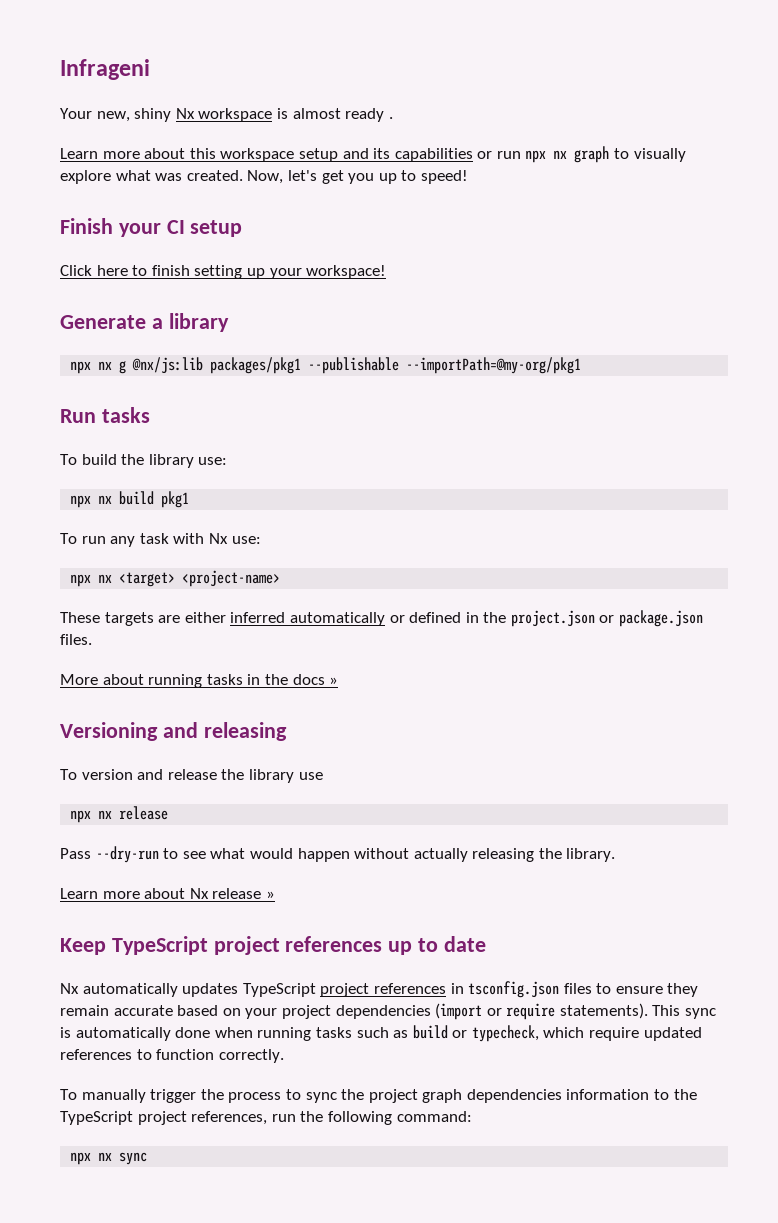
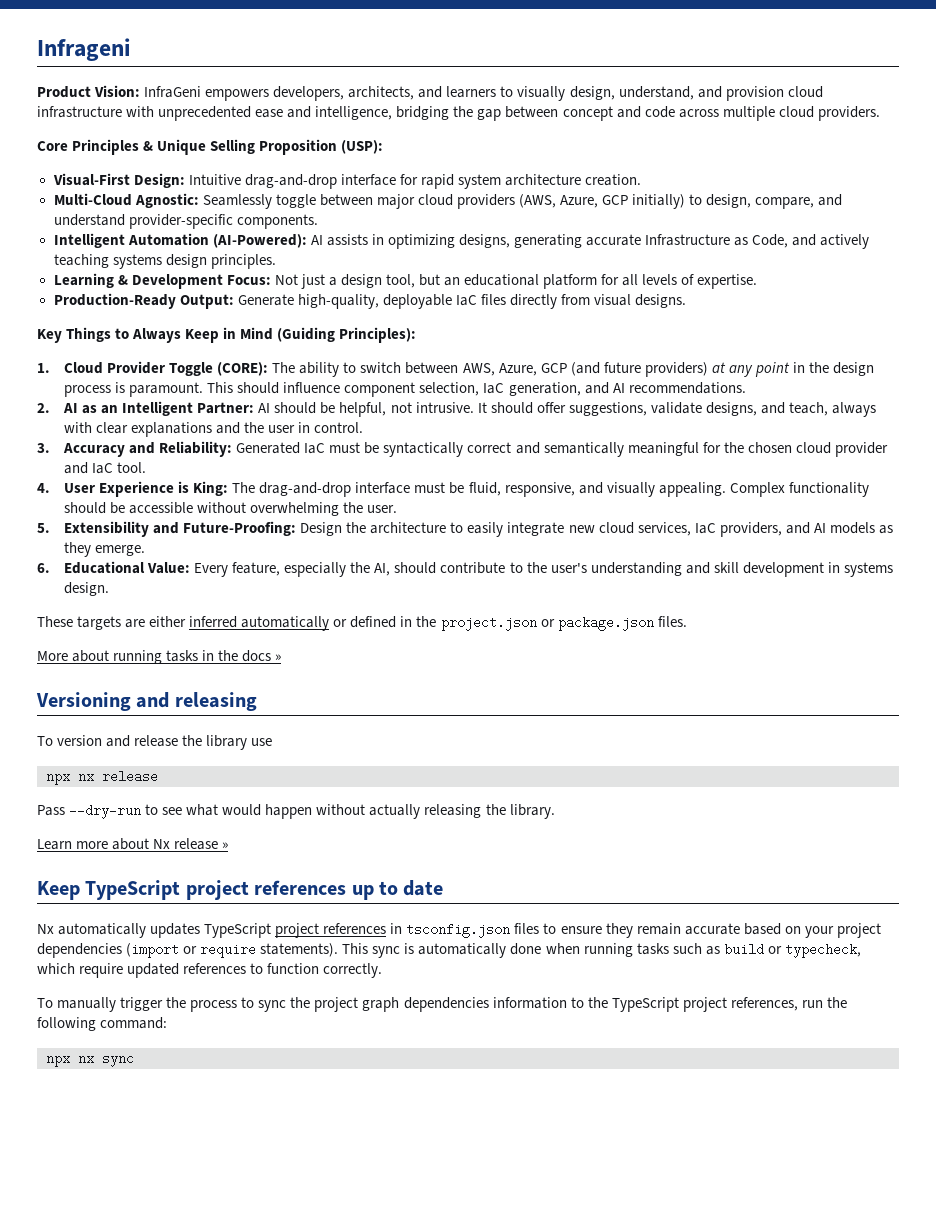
- Your new, shiny Nx workspace is almost ready .
- Learn more about this workspace setup and its capabilities or run npx nx graph to visually explore what was created. Now, let's get you up to speed!
- Finish your CI setup
- Click here to finish setting up your workspace!
- Generate a library
- npx nx g @nx/js:lib packages/pkg1 --publishable --importPath=@my-org/pkg1
- Run tasks
- To build the library use:
- npx nx build pkg1
- To run any task with Nx use:
- npx nx <target> <project-name>
+ Product Vision: InfraGeni empowers developers, architects, and learners to visually design, understand, and provision cloud infrastructure with unprecedented ease and intelligence, bridging the gap between concept and code across multiple cloud providers.
+ Core Principles & Unique Selling Proposition (USP):
+ Visual-First Design: Intuitive drag-and-drop interface for rapid system architecture creation.
+ Multi-Cloud Agnostic: Seamlessly toggle between major cloud providers (AWS, Azure, GCP initially) to design, compare, and understand provider-specific components.
+ Intelligent Automation (AI-Powered): AI assists in optimizing designs, generating accurate Infrastructure as Code, and actively teaching systems design principles.
+ Learning & Development Focus: Not just a design tool, but an educational platform for all levels of expertise.
+ Production-Ready Output: Generate high-quality, deployable IaC files directly from visual designs.
+ Key Things to Always Keep in Mind (Guiding Principles):
+ 1. Cloud Provider Toggle (CORE): The ability to switch between AWS, Azure, GCP (and future providers) at any point in the design process is paramount. This should influence component selection, IaC generation, and AI recommendations.
+ 2. AI as an Intelligent Partner: AI should be helpful, not intrusive. It should offer suggestions, validate designs, and teach, always with clear explanations and the user in control.
+ 3. Accuracy and Reliability: Generated IaC must be syntactically correct and semantically meaningful for the chosen cloud provider and IaC tool.
+ 4. User Experience is King: The drag-and-drop interface must be fluid, responsive, and visually appealing. Complex functionality should be accessible without overwhelming the user.
+ 5. Extensibility and Future-Proofing: Design the architecture to easily integrate new cloud services, IaC providers, and AI models as they emerge.
+ 6. Educational Value: Every feature, especially the AI, should contribute to the user's understanding and skill development in systems design.

